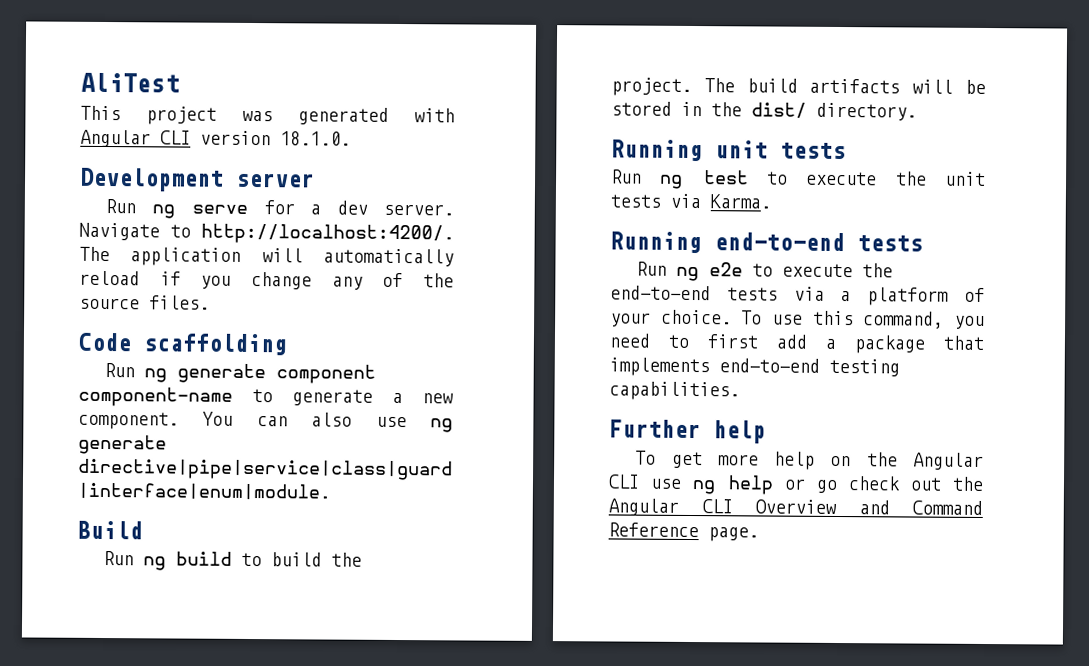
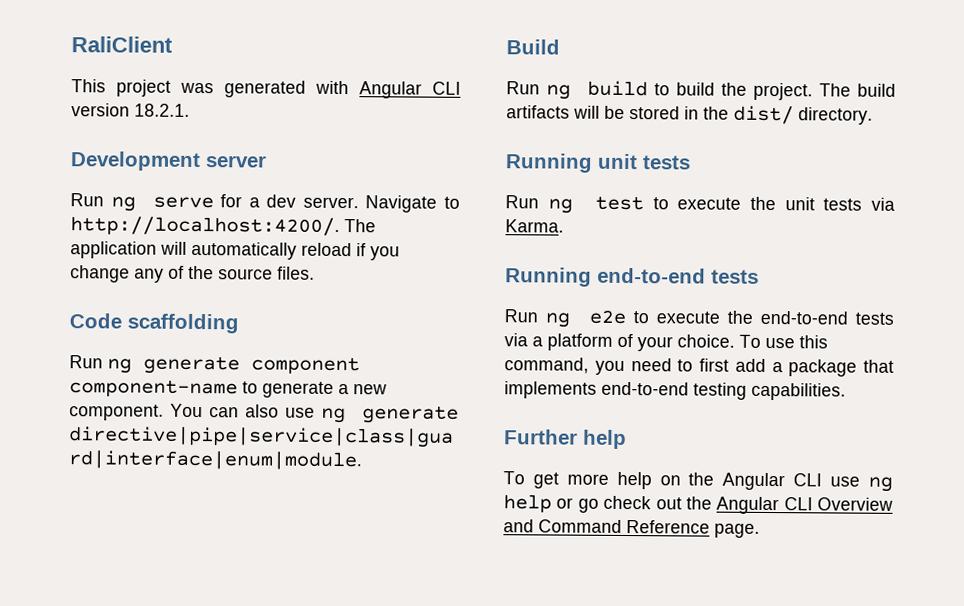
- AliTest
+ RaliClient
- This project was generated with Angular CLI version 18.1.0.
+ This project was generated with Angular CLI version 18.2.1.

